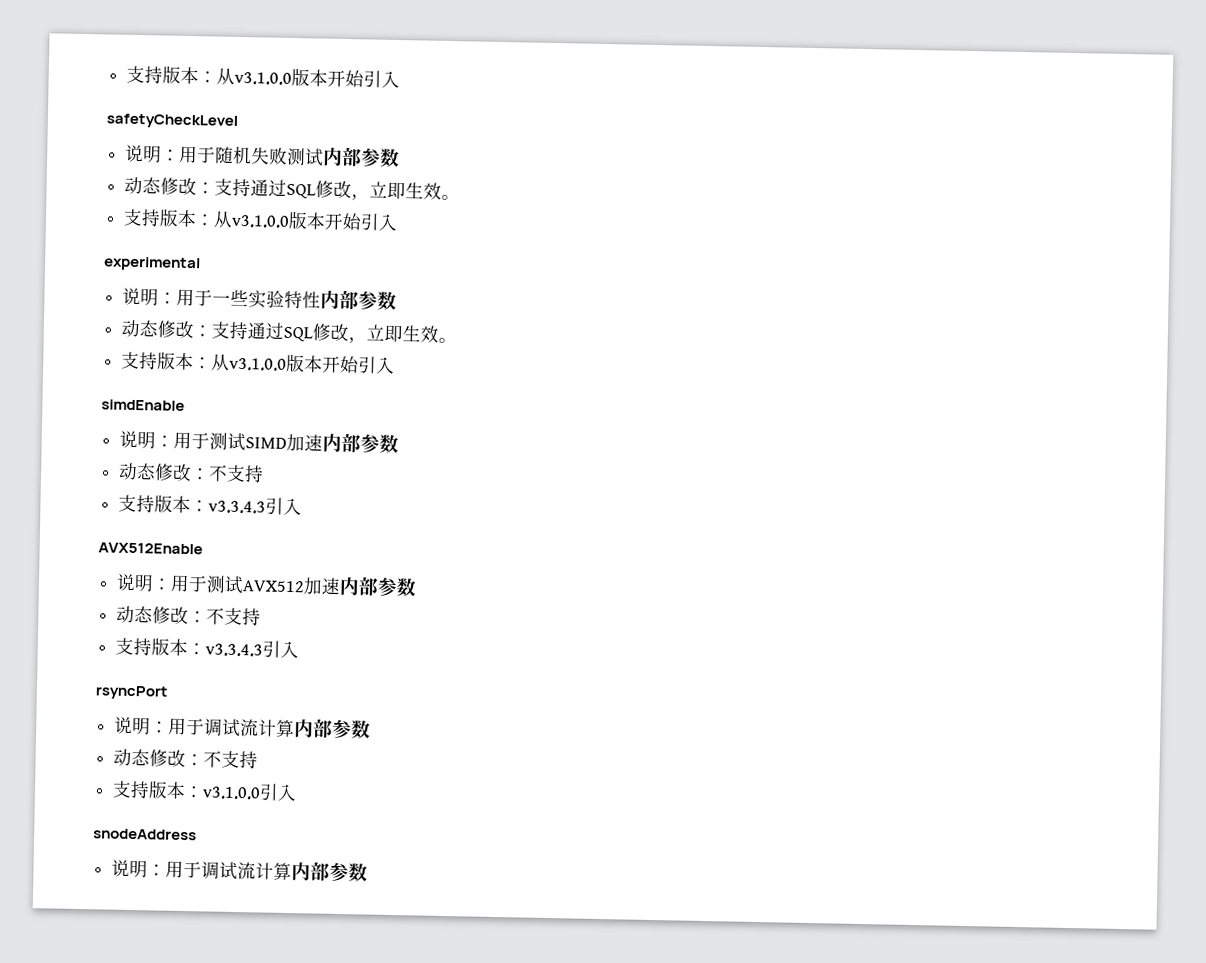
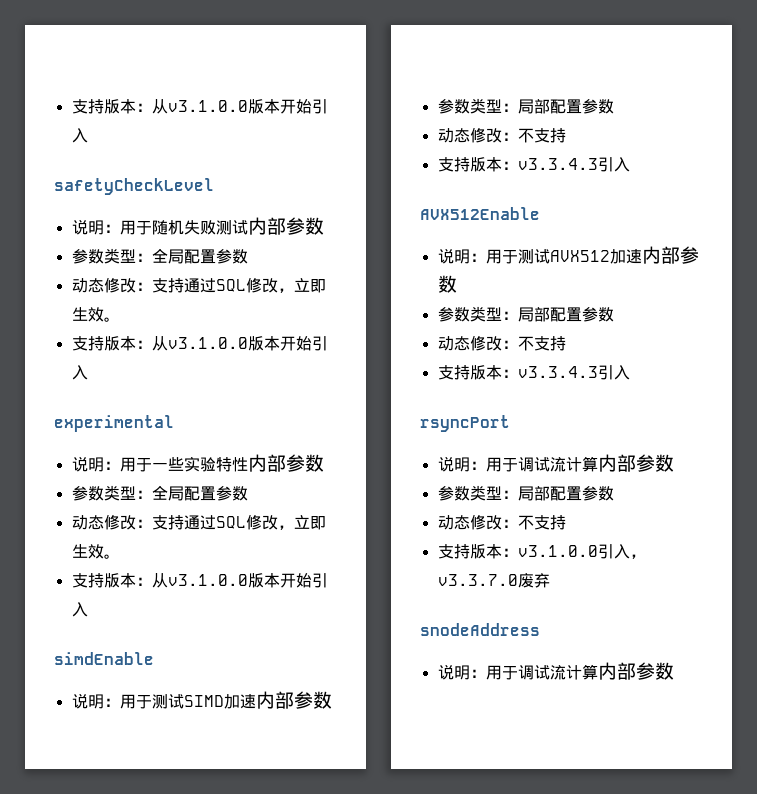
  说明：用于随机失败测试内部参数
+ 参数类型：全局配置参数
  说明：用于一些实验特性内部参数
+ 参数类型：全局配置参数
  说明：用于测试SIMD加速内部参数
+ 参数类型：局部配置参数
  说明：用于测试AVX512加速内部参数
+ 参数类型：局部配置参数
  rsyncPort
  说明：用于调试流计算内部参数
+ 参数类型：局部配置参数
- 支持版本：v3.1.0.0引入
+ 支持版本：v3.1.0.0引入，v3.3.7.0废弃

